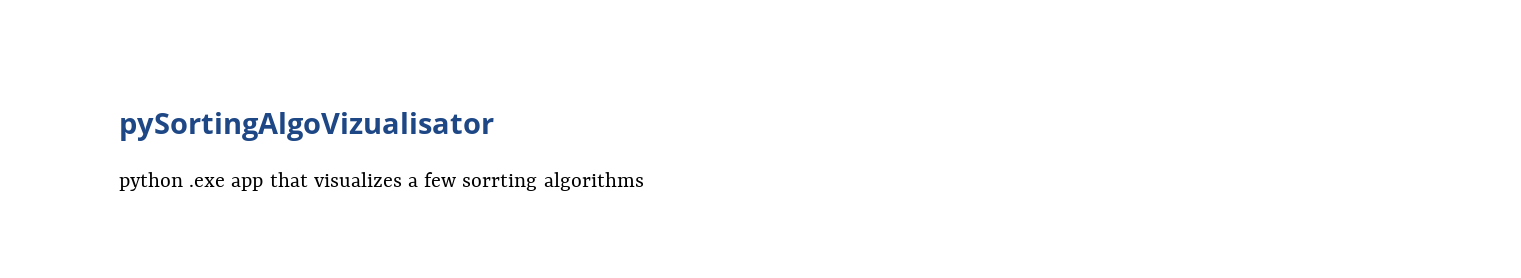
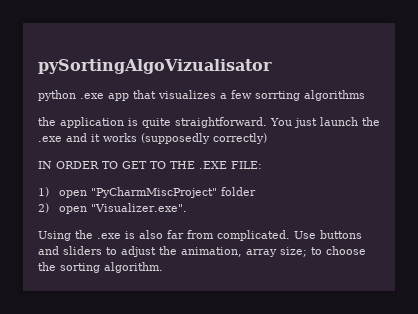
+ the application is quite straightforward. You just launch the .exe and it works (supposedly correctly)
+ IN ORDER TO GET TO THE .EXE FILE:
+ 1) open "PyCharmMiscProject" folder
+ 2) open "Visualizer.exe".
+ Using the .exe is also far from complicated. Use buttons and sliders to adjust the animation, array size; to choose the sorting algorithm.

